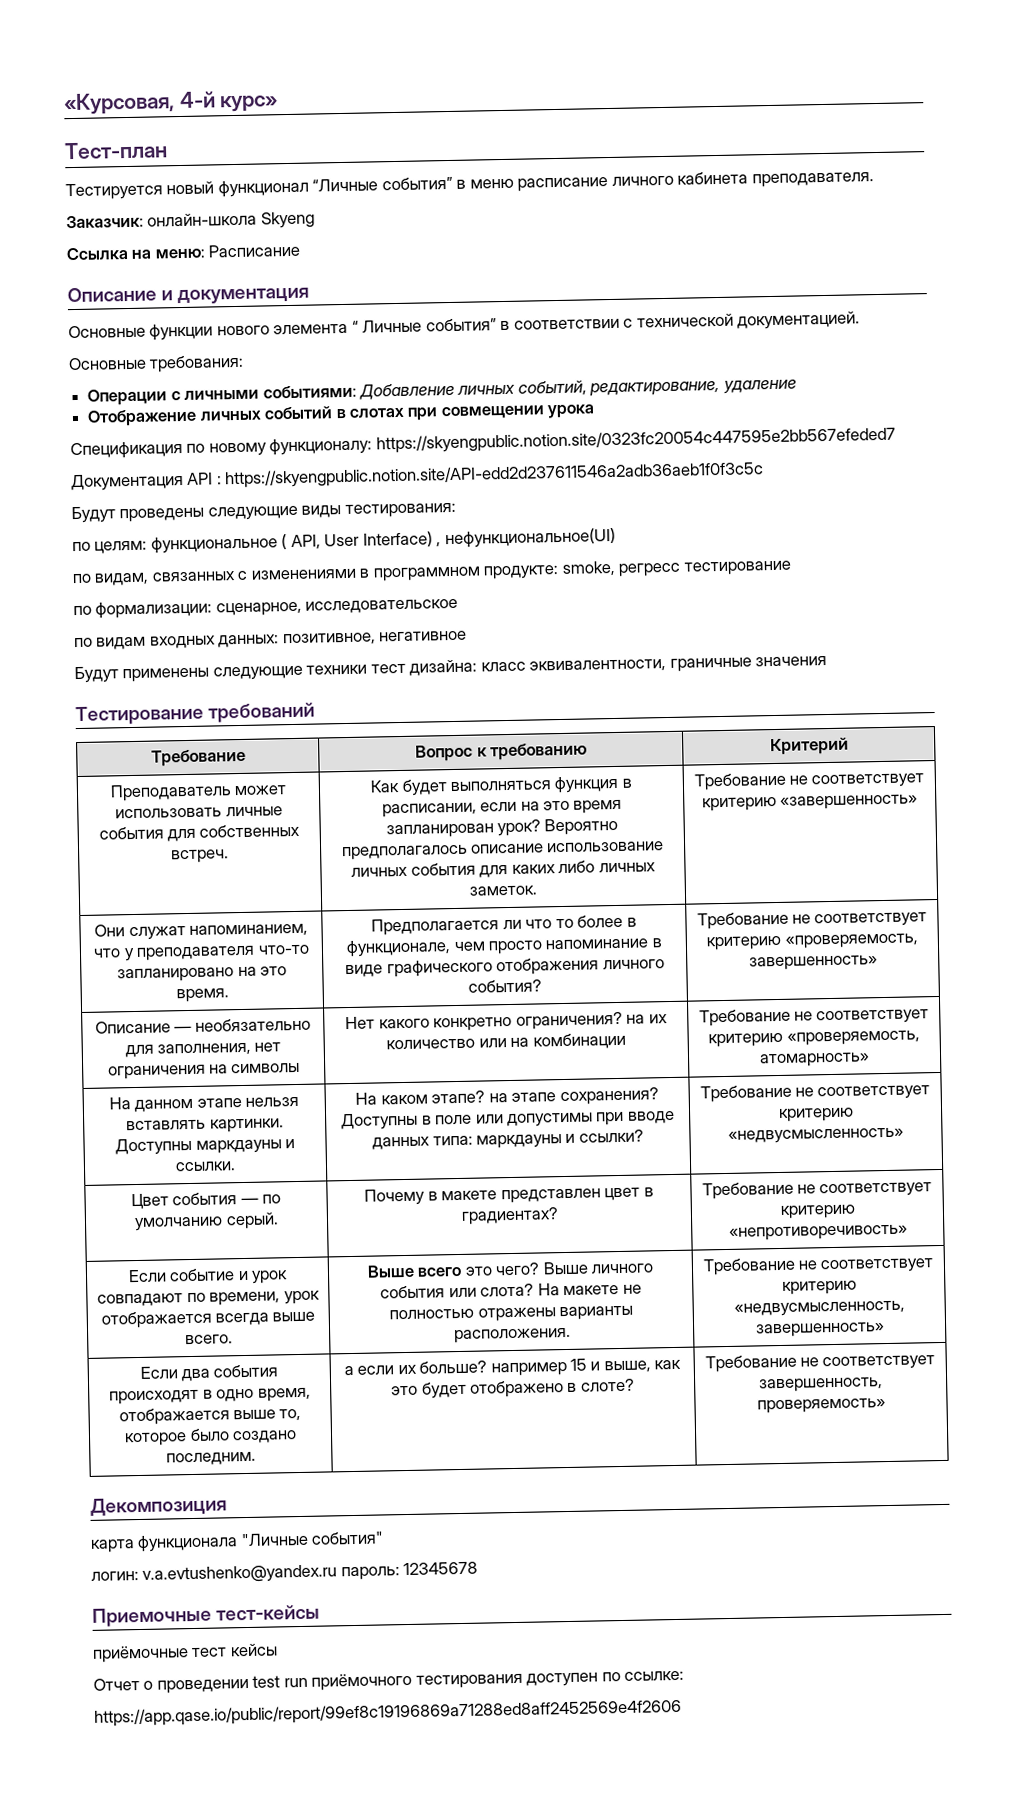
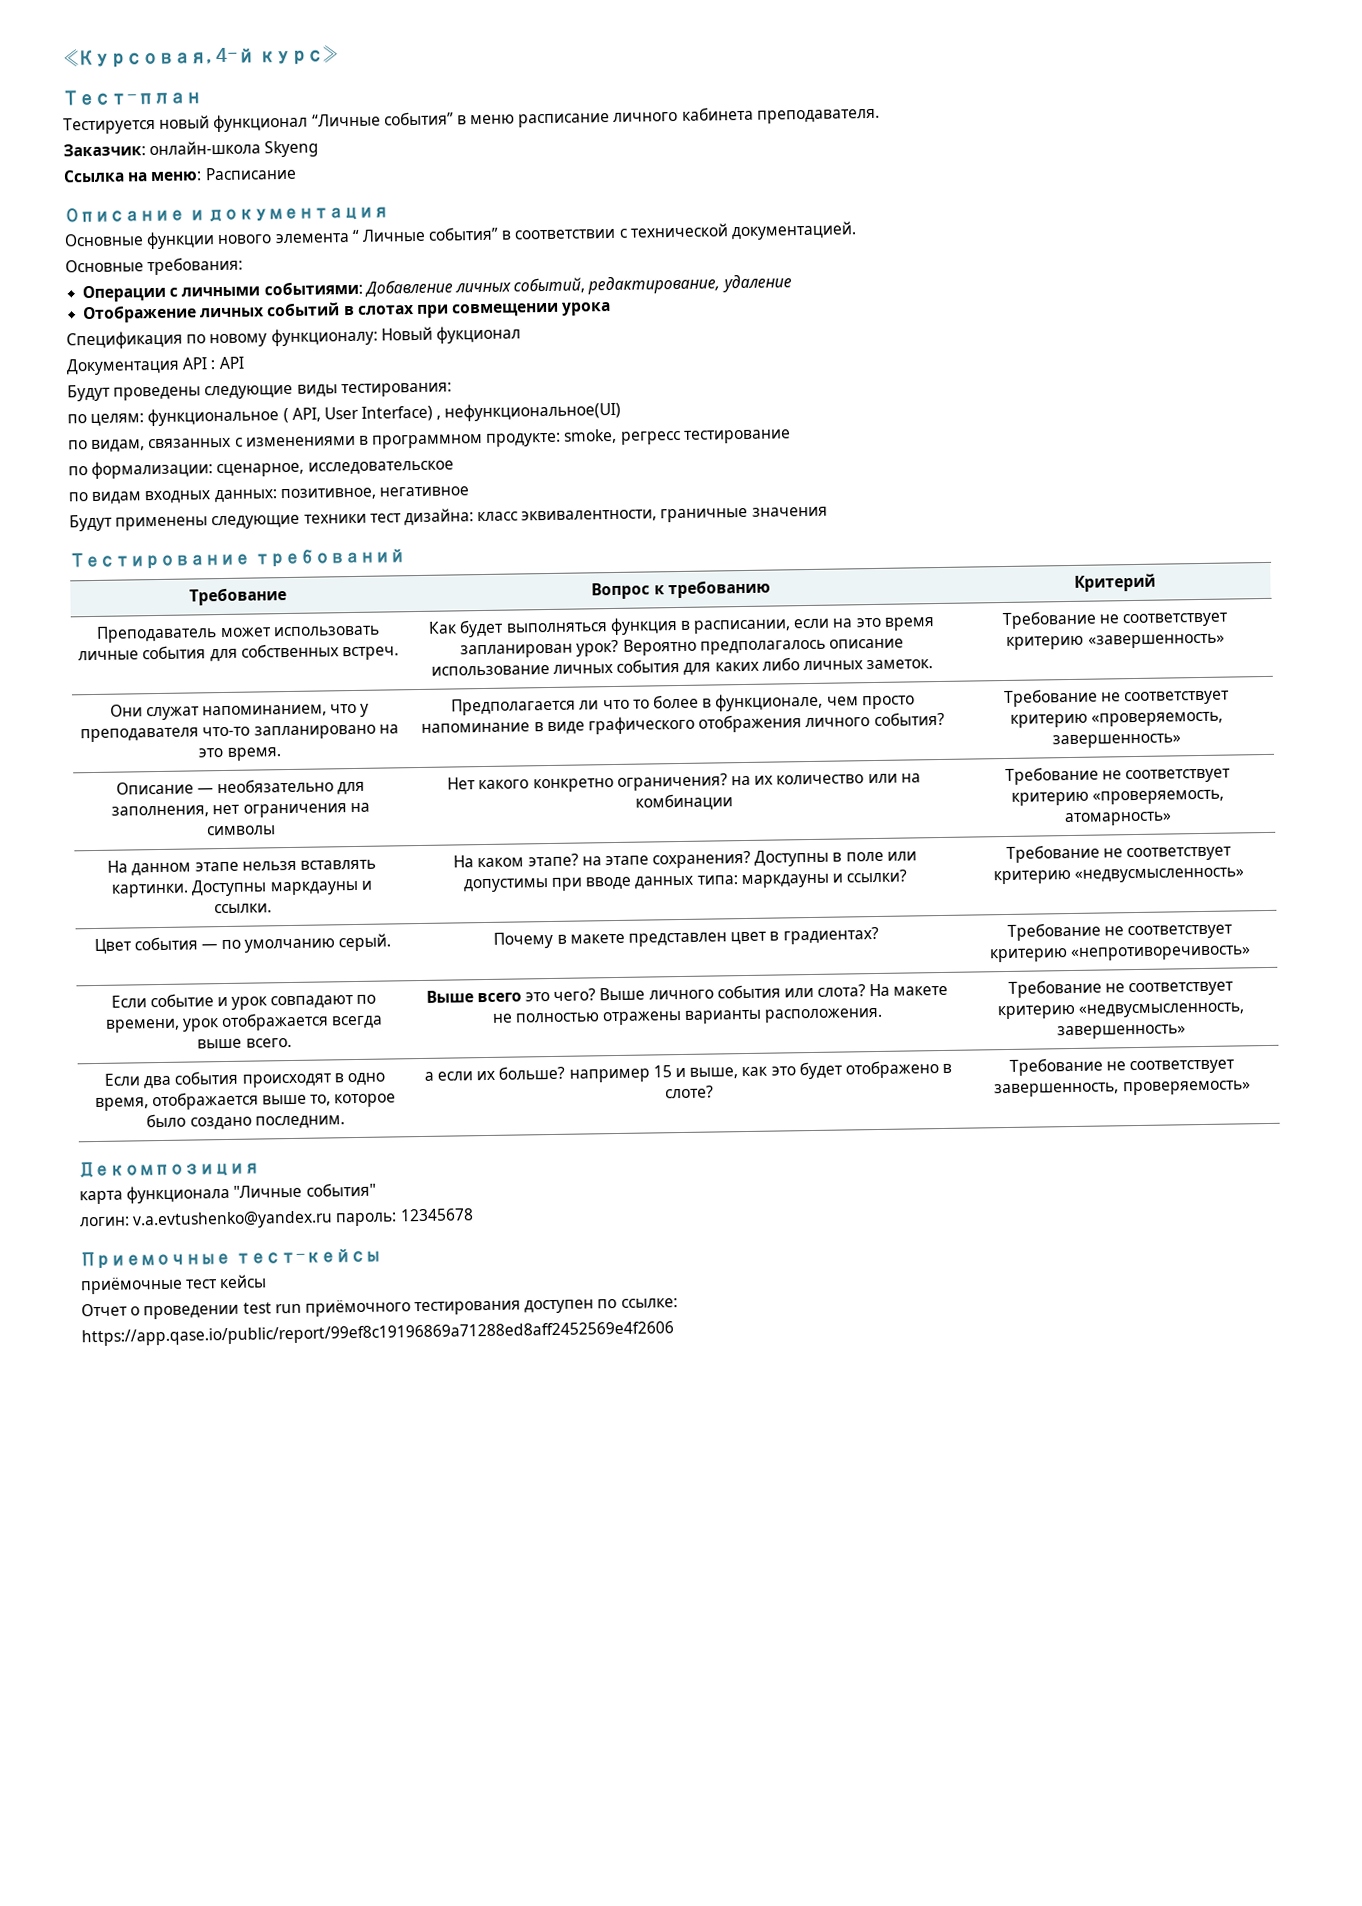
- Спецификация по новому функционалу: https://skyengpublic.notion.site/0323fc20054c447595e2bb567efeded7
+ Спецификация по новому функционалу: Новый фукционал
- Документация API : https://skyengpublic.notion.site/API-edd2d237611546a2adb36aeb1f0f3c5c
+ Документация API : API

